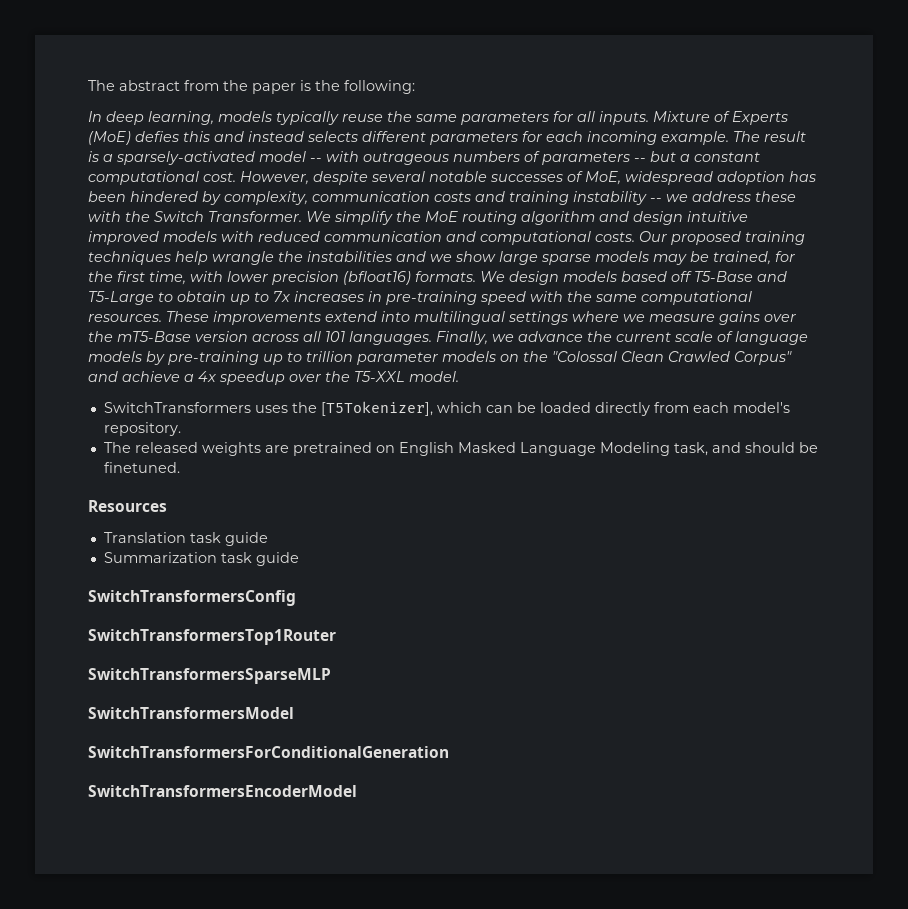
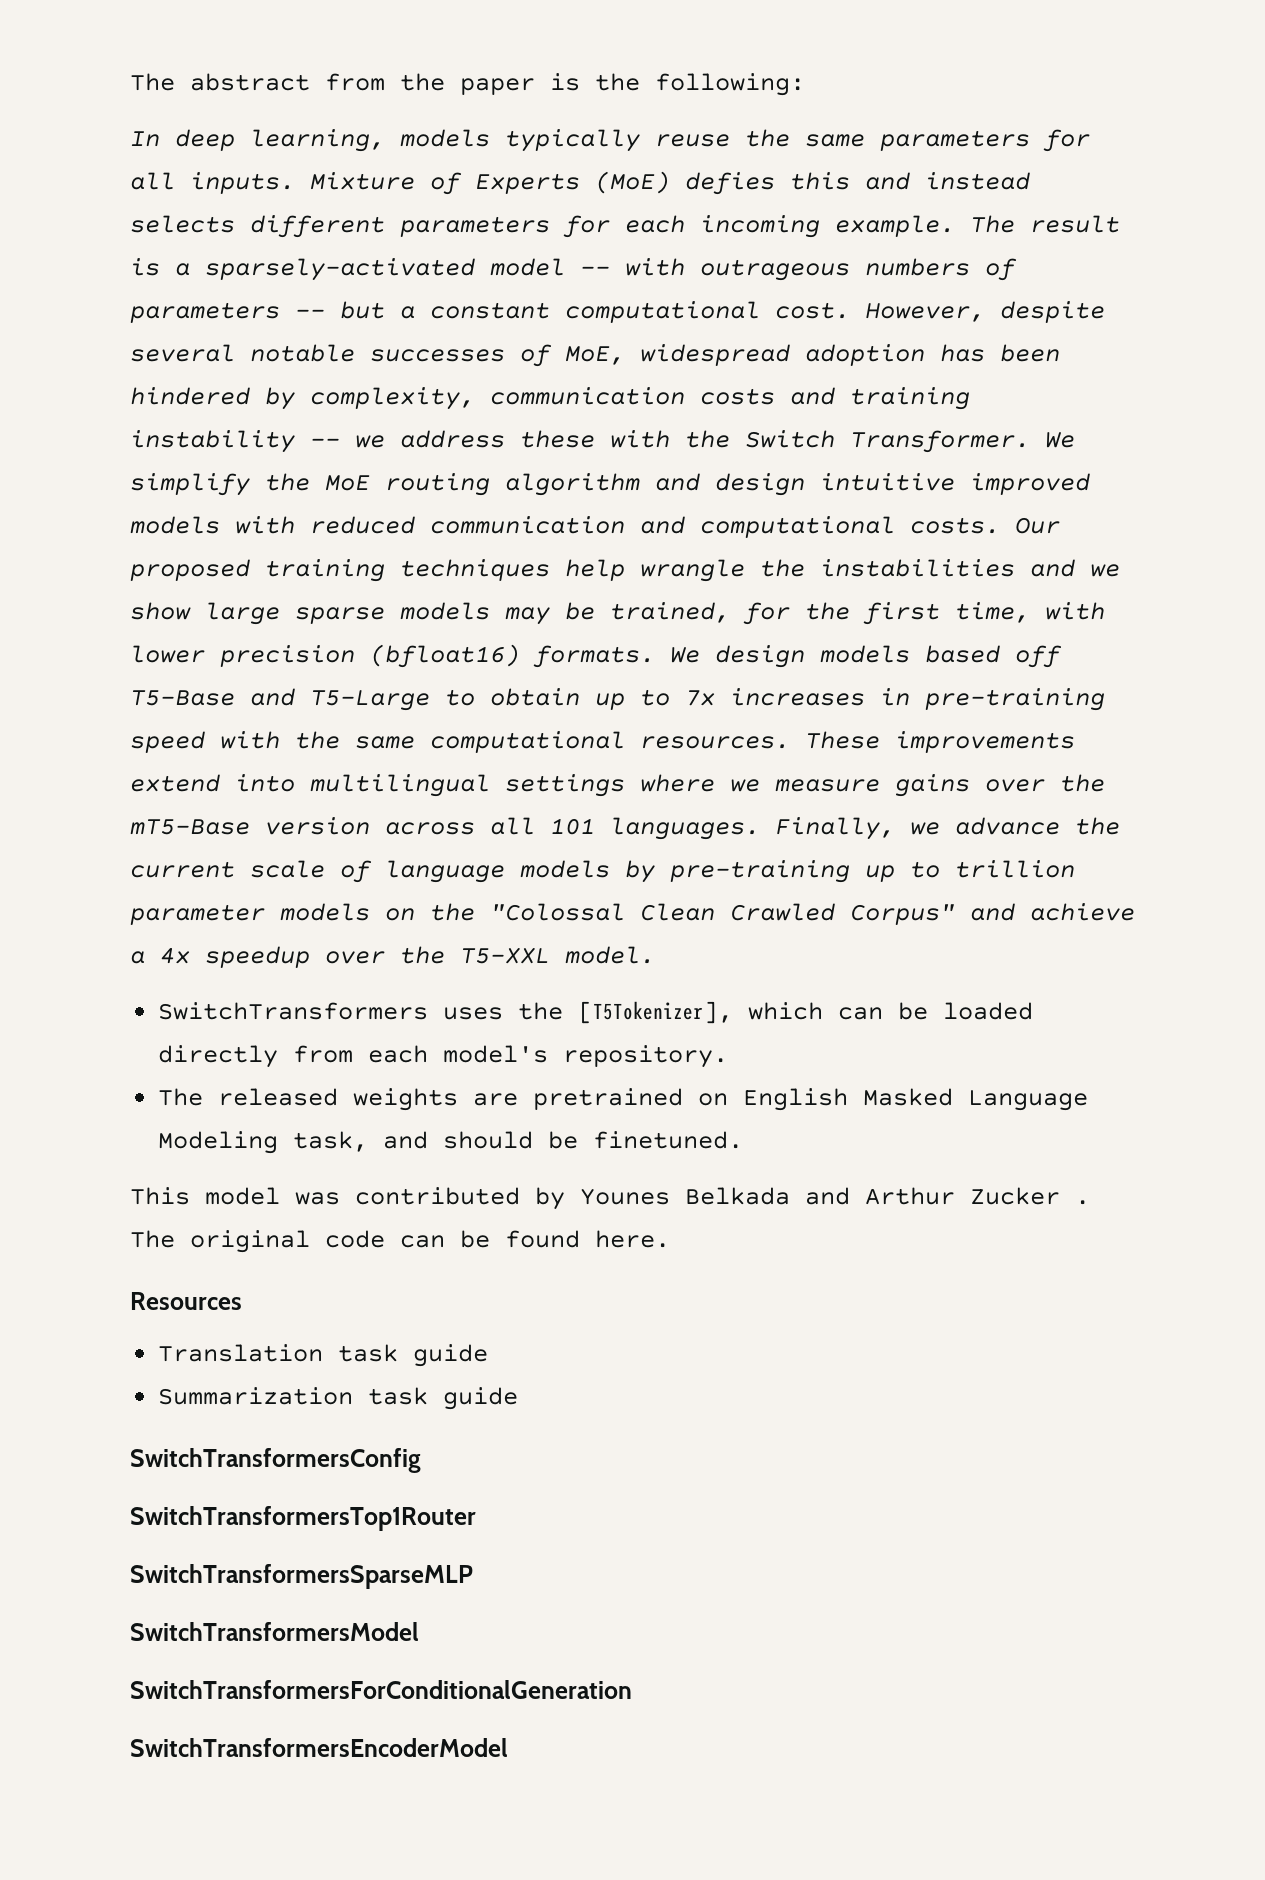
+ This model was contributed by Younes Belkada and Arthur Zucker . The original code can be found here.

